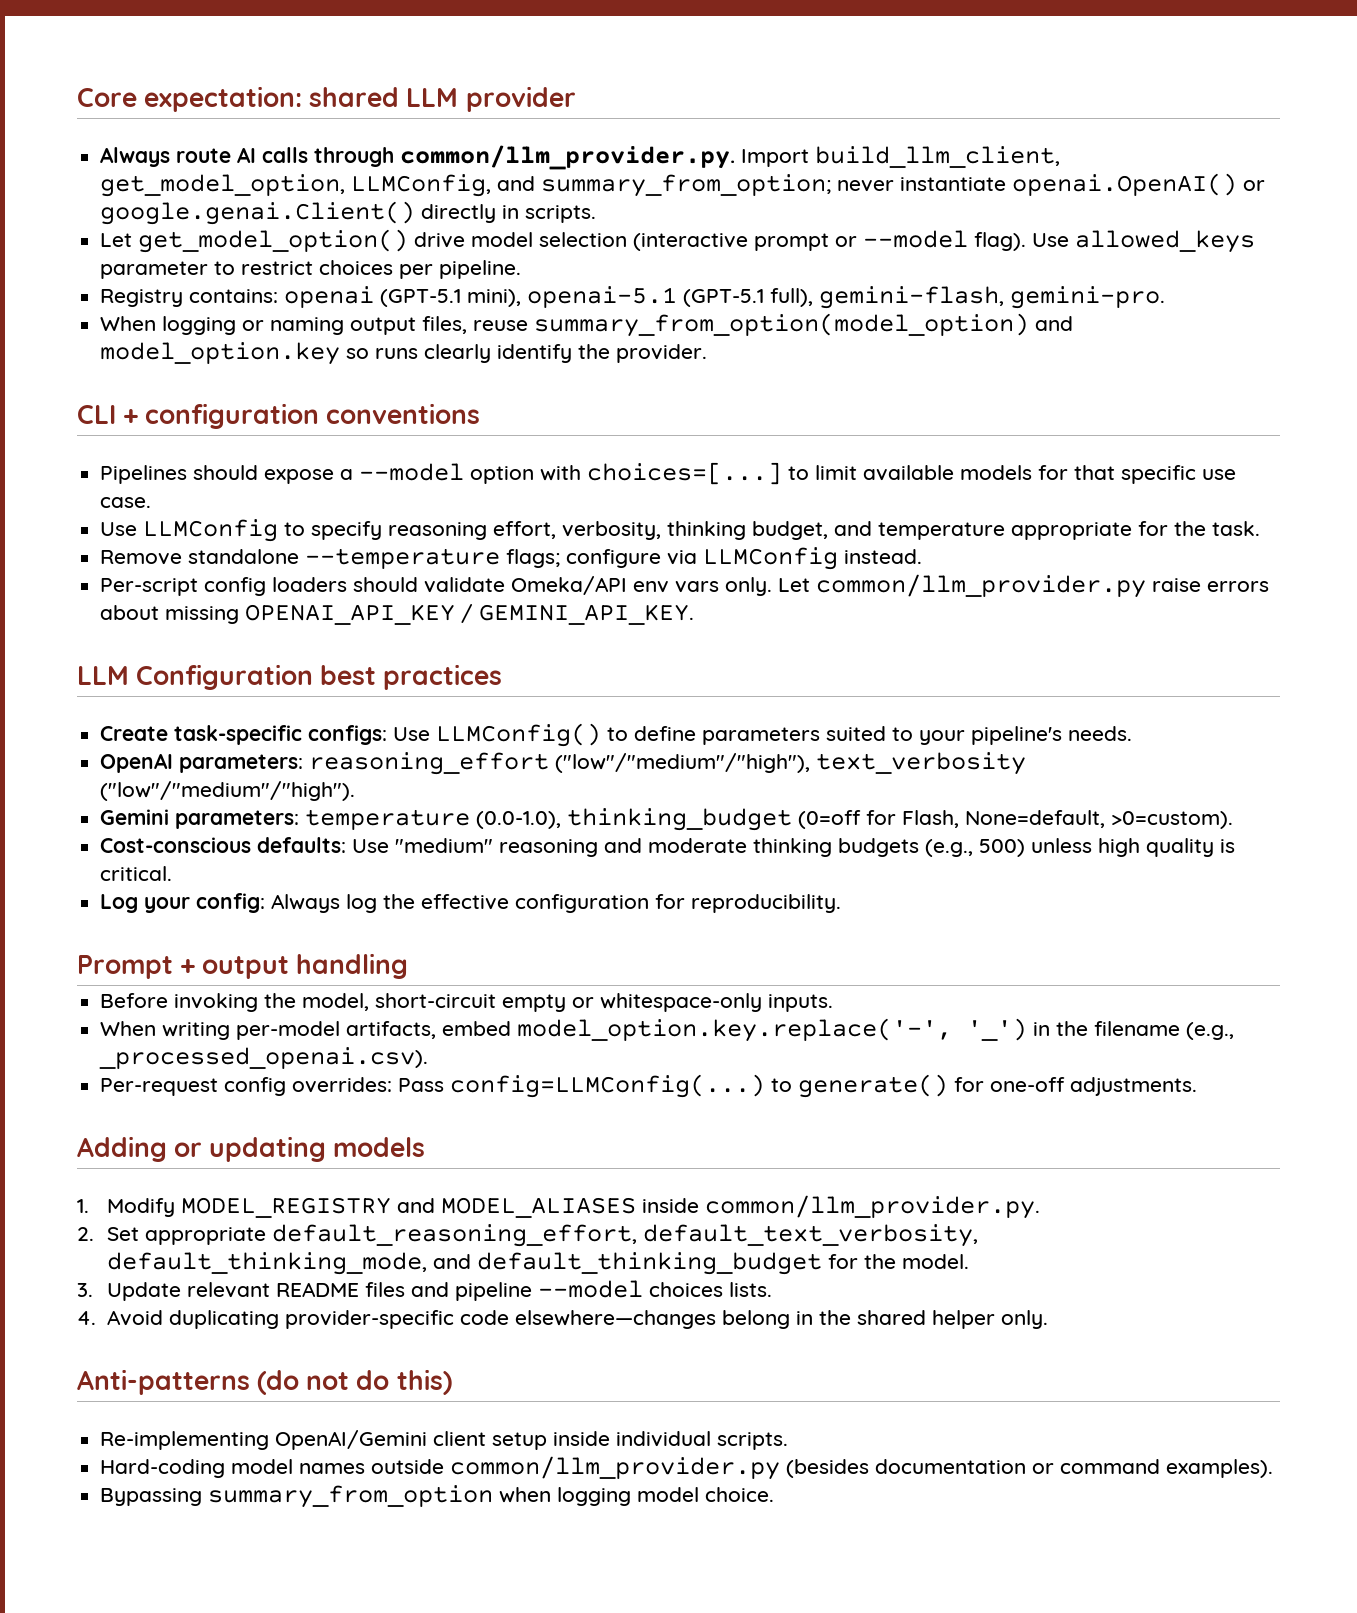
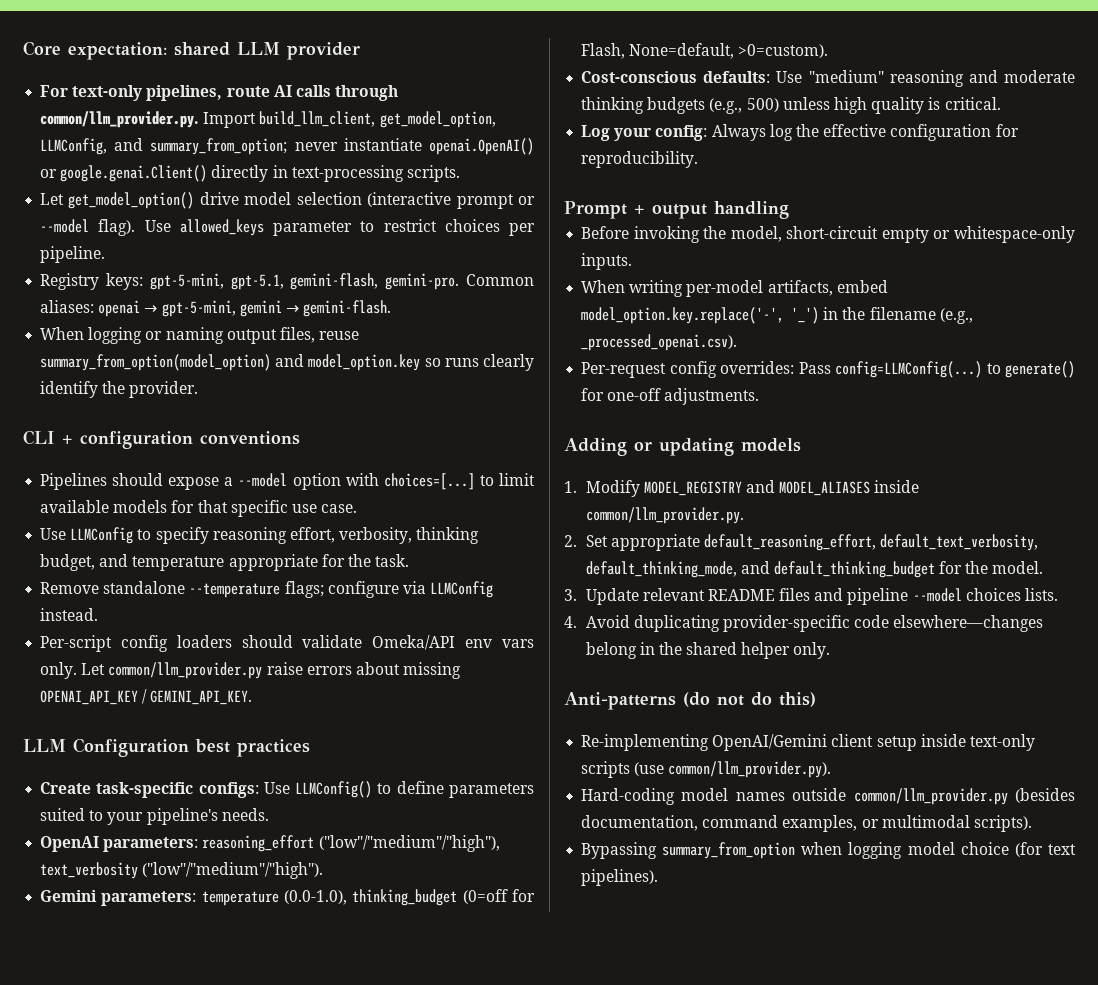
- Always route AI calls through common/llm_provider.py. Import build_llm_client, get_model_option, LLMConfig, and summary_from_option; never instantiate openai.OpenAI() or google.genai.Client() directly in scripts.
+ For text-only pipelines, route AI calls through common/llm_provider.py. Import build_llm_client, get_model_option, LLMConfig, and summary_from_option; never instantiate openai.OpenAI() or google.genai.Client() directly in text-processing scripts.
- Registry contains: openai (GPT-5.1 mini), openai-5.1 (GPT-5.1 full), gemini-flash, gemini-pro.
+ Registry keys: gpt-5-mini, gpt-5.1, gemini-flash, gemini-pro. Common aliases: openai → gpt-5-mini, gemini → gemini-flash.
- Re-implementing OpenAI/Gemini client setup inside individual scripts.
+ Re-implementing OpenAI/Gemini client setup inside text-only scripts (use common/llm_provider.py).
- Hard-coding model names outside common/llm_provider.py (besides documentation or command examples).
+ Hard-coding model names outside common/llm_provider.py (besides documentation, command examples, or multimodal scripts).
- Bypassing summary_from_option when logging model choice.
+ Bypassing summary_from_option when logging model choice (for text pipelines).

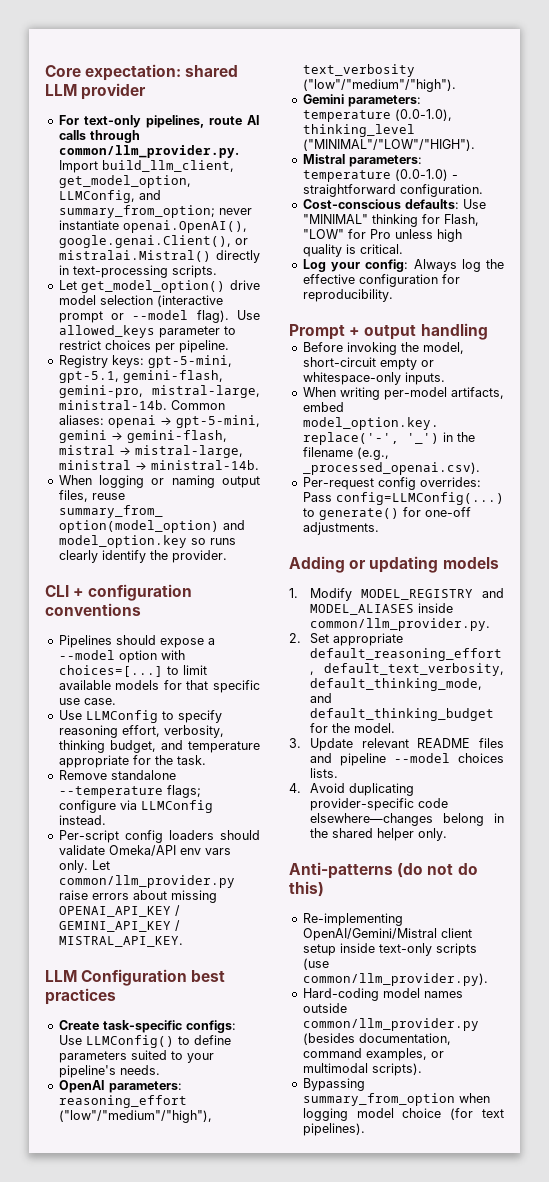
- For text-only pipelines, route AI calls through common/llm_provider.py. Import build_llm_client, get_model_option, LLMConfig, and summary_from_option; never instantiate openai.OpenAI() or google.genai.Client() directly in text-processing scripts.
+ For text-only pipelines, route AI calls through common/llm_provider.py. Import build_llm_client, get_model_option, LLMConfig, and summary_from_option; never instantiate openai.OpenAI(), google.genai.Client(), or mistralai.Mistral() directly in text-processing scripts.
- Registry keys: gpt-5-mini, gpt-5.1, gemini-flash, gemini-pro.
+ Registry keys: gpt-5-mini, gpt-5.1, gemini-flash, gemini-pro, mistral-large, ministral-14b.
- Common aliases: openai → gpt-5-mini, gemini → gemini-flash.
+ Common aliases: openai → gpt-5-mini, gemini → gemini-flash, mistral → mistral-large, ministral → ministral-14b.
- Let common/llm_provider.py raise errors about missing OPENAI_API_KEY / GEMINI_API_KEY.
+ Let common/llm_provider.py raise errors about missing OPENAI_API_KEY / GEMINI_API_KEY / MISTRAL_API_KEY.
- Gemini parameters: temperature (0.0-1.0), thinking_budget (0=off for Flash, None=default, >0=custom).
- Cost-conscious defaults: Use "medium" reasoning and moderate thinking budgets (e.g., 500) unless high quality is critical.
+ Gemini parameters: temperature (0.0-1.0), thinking_level ("MINIMAL"/"LOW"/"HIGH").
+ Mistral parameters: temperature (0.0-1.0) - straightforward configuration.
+ Cost-conscious defaults: Use "MINIMAL" thinking for Flash, "LOW" for Pro unless high quality is critical.
- Re-implementing OpenAI/Gemini client setup inside text-only scripts (use common/llm_provider.py).
+ Re-implementing OpenAI/Gemini/Mistral client setup inside text-only scripts (use common/llm_provider.py).

